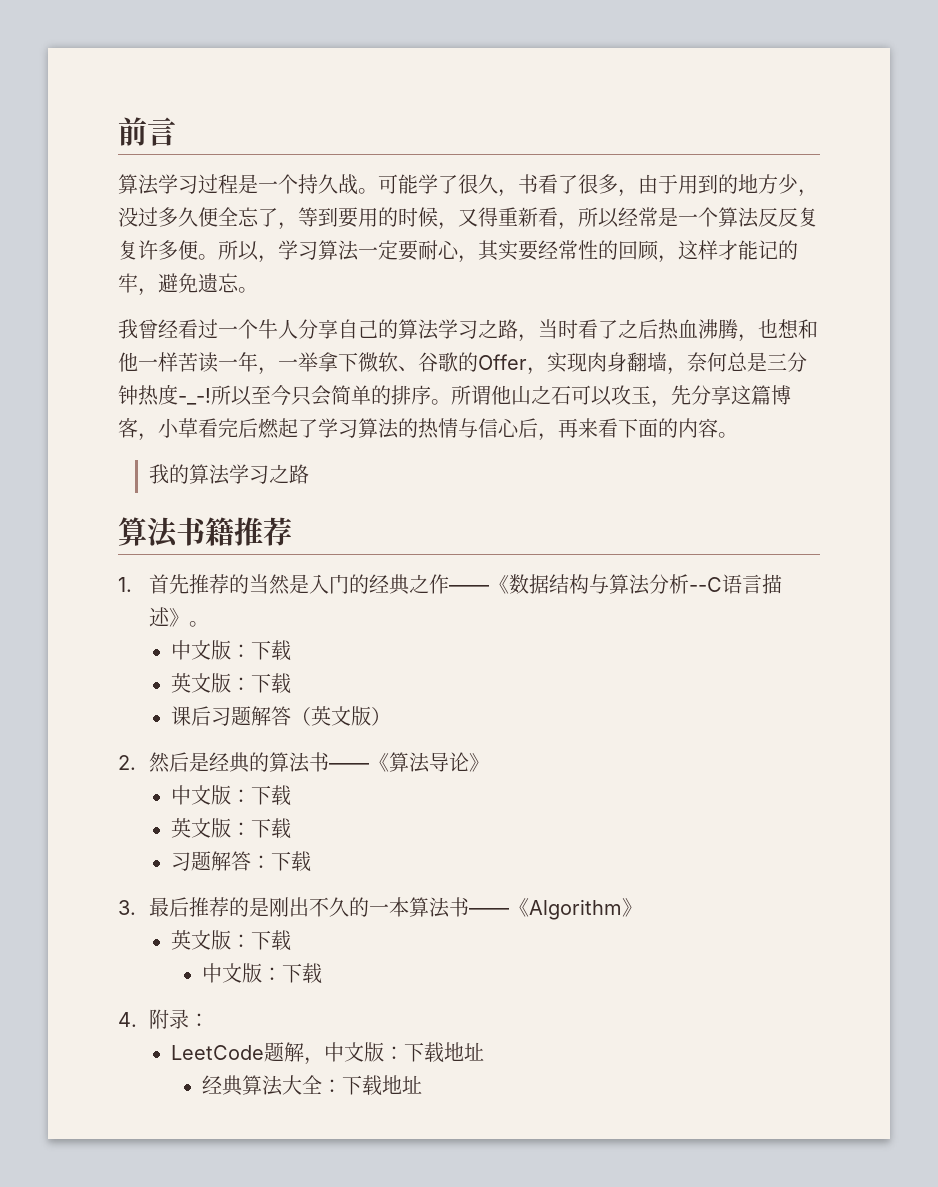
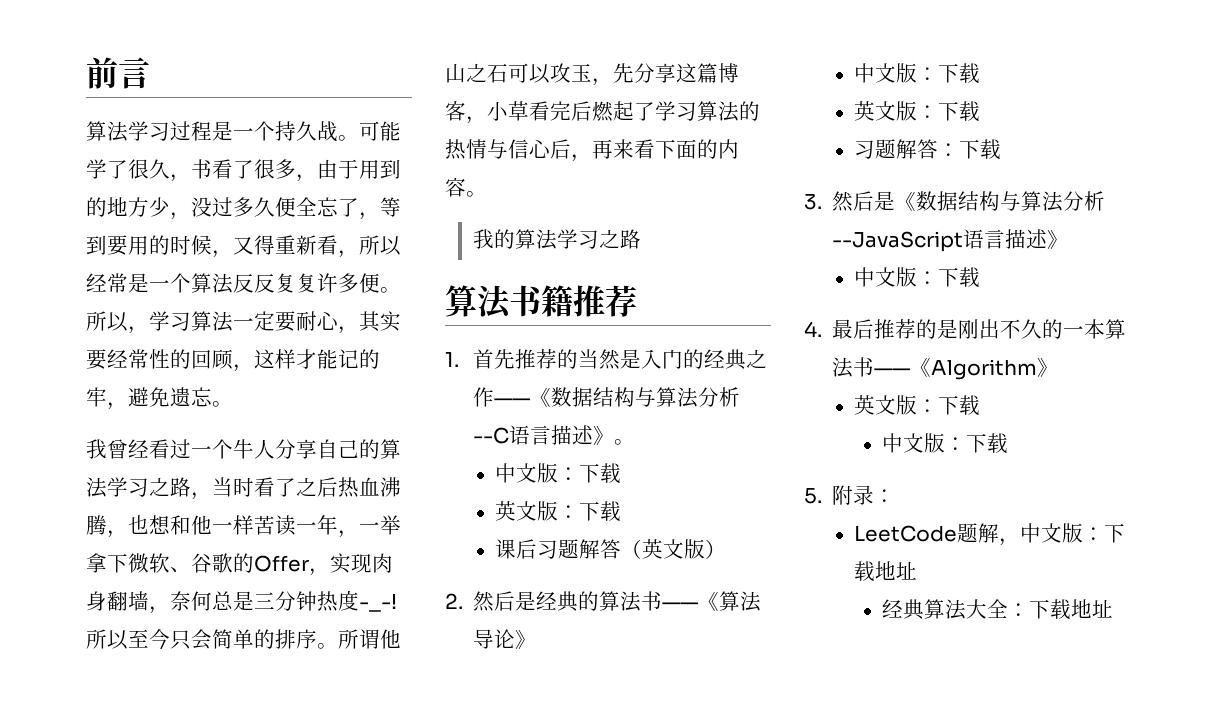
- 3.最后推荐的是刚出不久的一本算法书——《Algorithm》
+ 3.然后是《数据结构与算法分析--JavaScript语言描述》
+ 中文版：下载
+ 4.最后推荐的是刚出不久的一本算法书——《Algorithm》
- 4.附录：
+ 5.附录：

